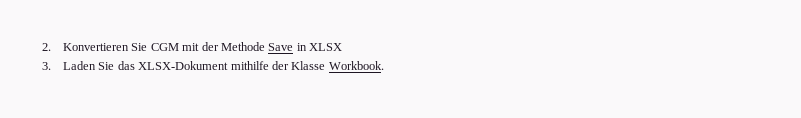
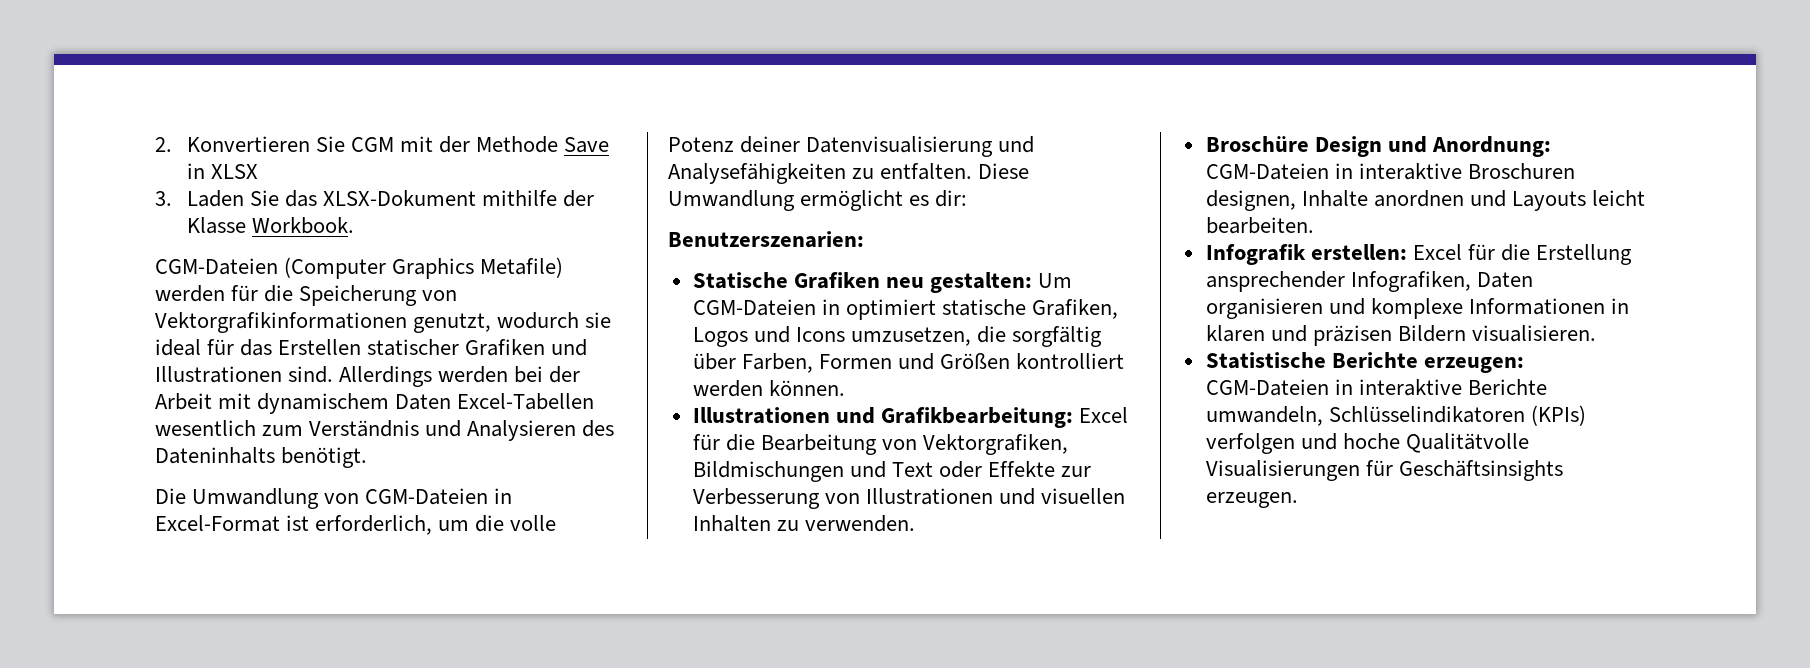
+ CGM-Dateien (Computer Graphics Metafile) werden für die Speicherung von Vektorgrafikinformationen genutzt, wodurch sie ideal für das Erstellen statischer Grafiken und Illustrationen sind. Allerdings werden bei der Arbeit mit dynamischem Daten Excel-Tabellen wesentlich zum Verständnis und Analysieren des Dateninhalts benötigt.
+ Die Umwandlung von CGM-Dateien in Excel-Format ist erforderlich, um die volle Potenz deiner Datenvisualisierung und Analysefähigkeiten zu entfalten. Diese Umwandlung ermöglicht es dir:
+ Benutzerszenarien:
+ Statische Grafiken neu gestalten: Um CGM-Dateien in optimiert statische Grafiken, Logos und Icons umzusetzen, die sorgfältig über Farben, Formen und Größen kontrolliert werden können.
+ Illustrationen und Grafikbearbeitung: Excel für die Bearbeitung von Vektorgrafiken, Bildmischungen und Text oder Effekte zur Verbesserung von Illustrationen und visuellen Inhalten zu verwenden.
+ Broschüre Design und Anordnung: CGM-Dateien in interaktive Broschuren designen, Inhalte anordnen und Layouts leicht bearbeiten.
+ Infografik erstellen: Excel für die Erstellung ansprechender Infografiken, Daten organisieren und komplexe Informationen in klaren und präzisen Bildern visualisieren.
+ Statistische Berichte erzeugen: CGM-Dateien in interaktive Berichte umwandeln, Schlüsselindikatoren (KPIs) verfolgen und hoche Qualitätvolle Visualisierungen für Geschäftsinsights erzeugen.

